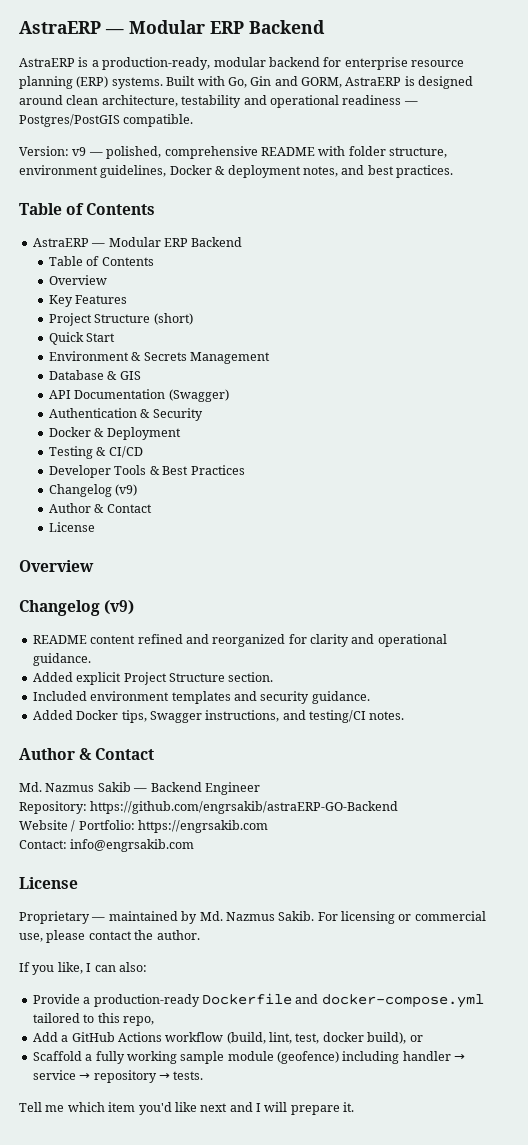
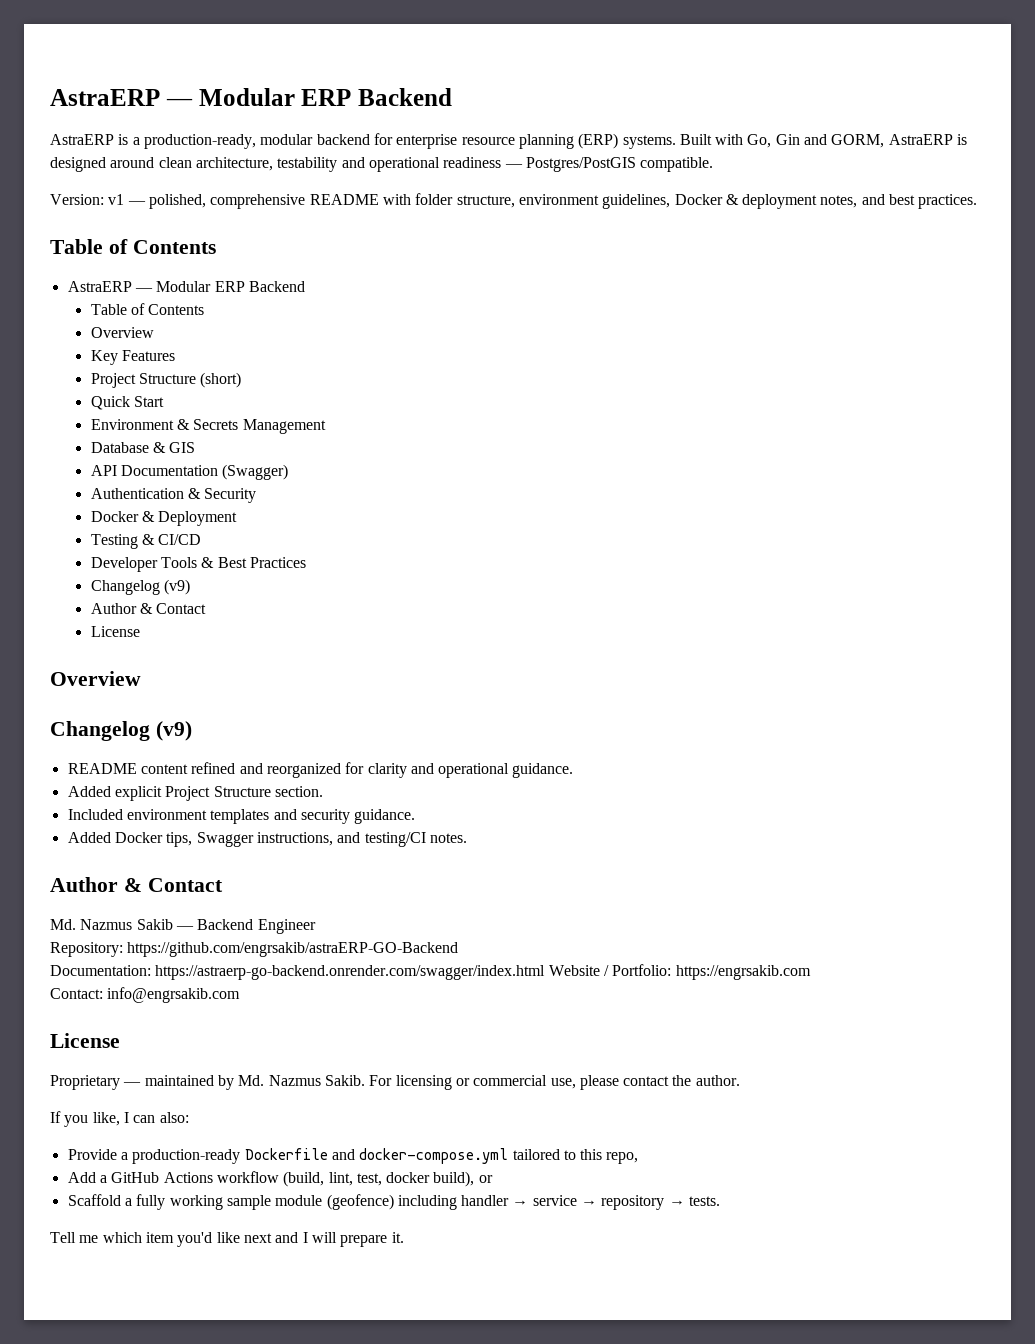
- Version: v9 — polished, comprehensive README with folder structure, environment guidelines, Docker & deployment notes, and best practices.
+ Version: v1 — polished, comprehensive README with folder structure, environment guidelines, Docker & deployment notes, and best practices.
- Website / Portfolio: https://engrsakib.com
+ Documentation: https://astraerp-go-backend.onrender.com/swagger/index.html Website / Portfolio: https://engrsakib.com

